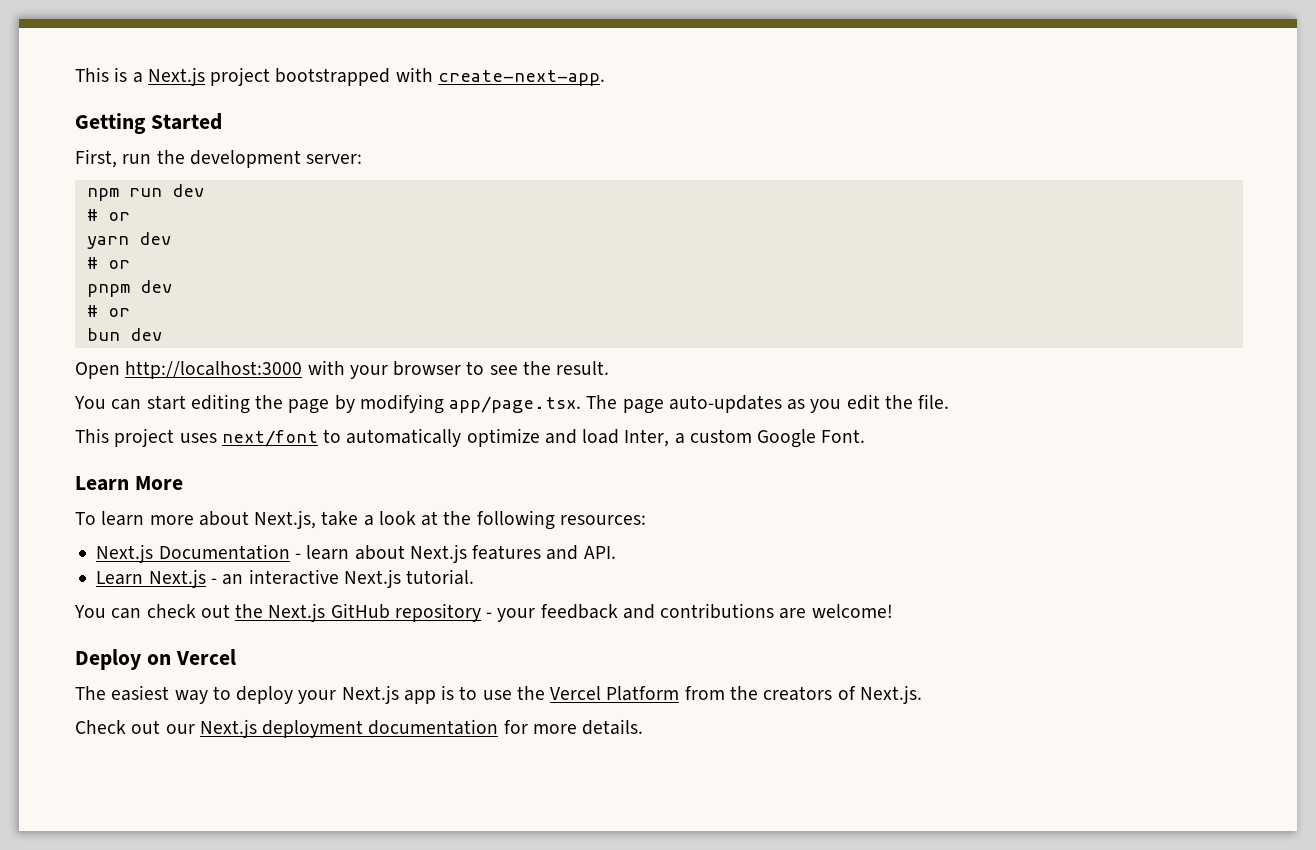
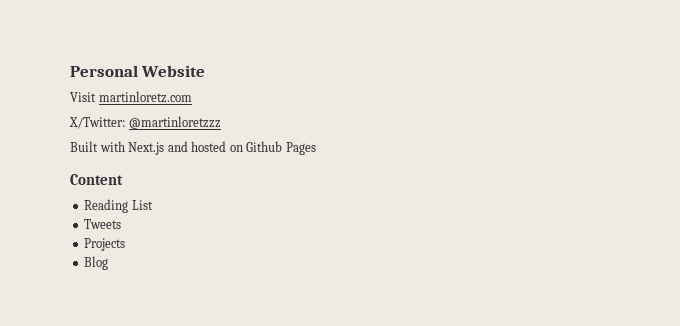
- This is a Next.js project bootstrapped with create-next-app.
- Getting Started
- First, run the development server:
- npm run dev
- # or
- yarn dev
- # or
- pnpm dev
- # or
- bun dev
- Open http://localhost:3000 with your browser to see the result.
- You can start editing the page by modifying app/page.tsx. The page auto-updates as you edit the file.
- This project uses next/font to automatically optimize and load Inter, a custom Google Font.
- Learn More
- To learn more about Next.js, take a look at the following resources:
- Next.js Documentation - learn about Next.js features and API.
- Learn Next.js - an interactive Next.js tutorial.
- You can check out the Next.js GitHub repository - your feedback and contributions are welcome!
- Deploy on Vercel
- The easiest way to deploy your Next.js app is to use the Vercel Platform from the creators of Next.js.
- Check out our Next.js deployment documentation for more details.
+ Personal Website
+ Visit martinloretz.com
+ X/Twitter: @martinloretzzz
+ Built with Next.js and hosted on Github Pages
+ Content
+ Reading List
+ Tweets
+ Projects
+ Blog

